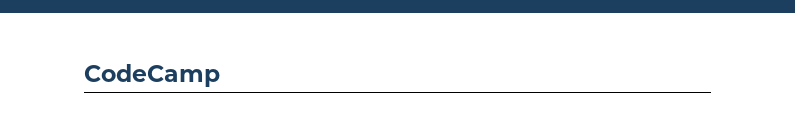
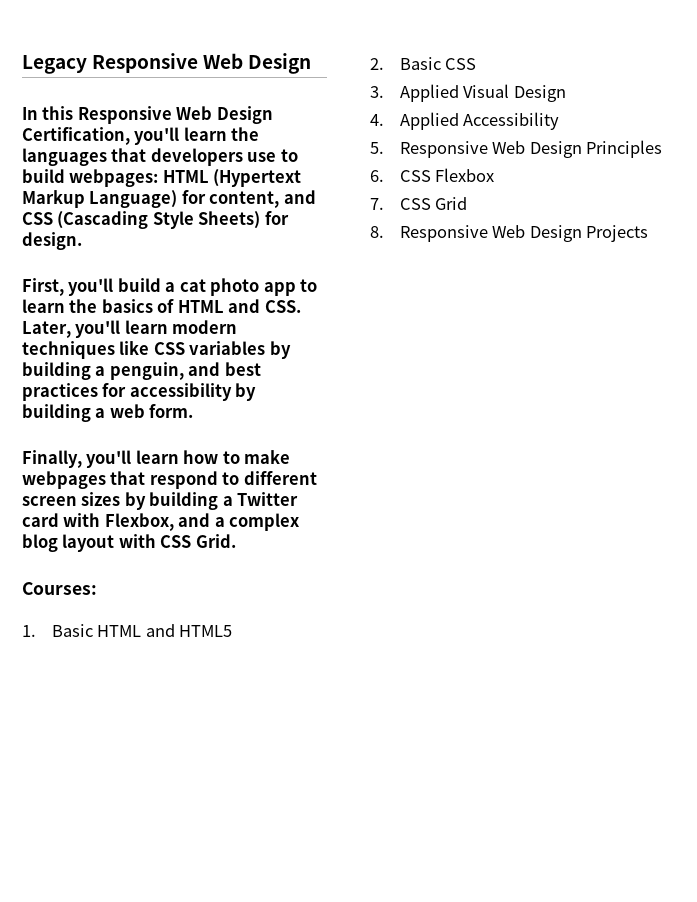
- CodeCamp
+ Legacy Responsive Web Design
+ In this Responsive Web Design Certification, you'll learn the languages that developers use to build webpages: HTML (Hypertext Markup Language) for content, and CSS (Cascading Style Sheets) for design.
+ First, you'll build a cat photo app to learn the basics of HTML and CSS. Later, you'll learn modern techniques like CSS variables by building a penguin, and best practices for accessibility by building a web form.
+ Finally, you'll learn how to make webpages that respond to different screen sizes by building a Twitter card with Flexbox, and a complex blog layout with CSS Grid.
+ Courses:
+ 1. Basic HTML and HTML5
+ 2. Basic CSS
+ 3. Applied Visual Design
+ 4. Applied Accessibility
+ 5. Responsive Web Design Principles
+ 6. CSS Flexbox
+ 7. CSS Grid
+ 8. Responsive Web Design Projects

